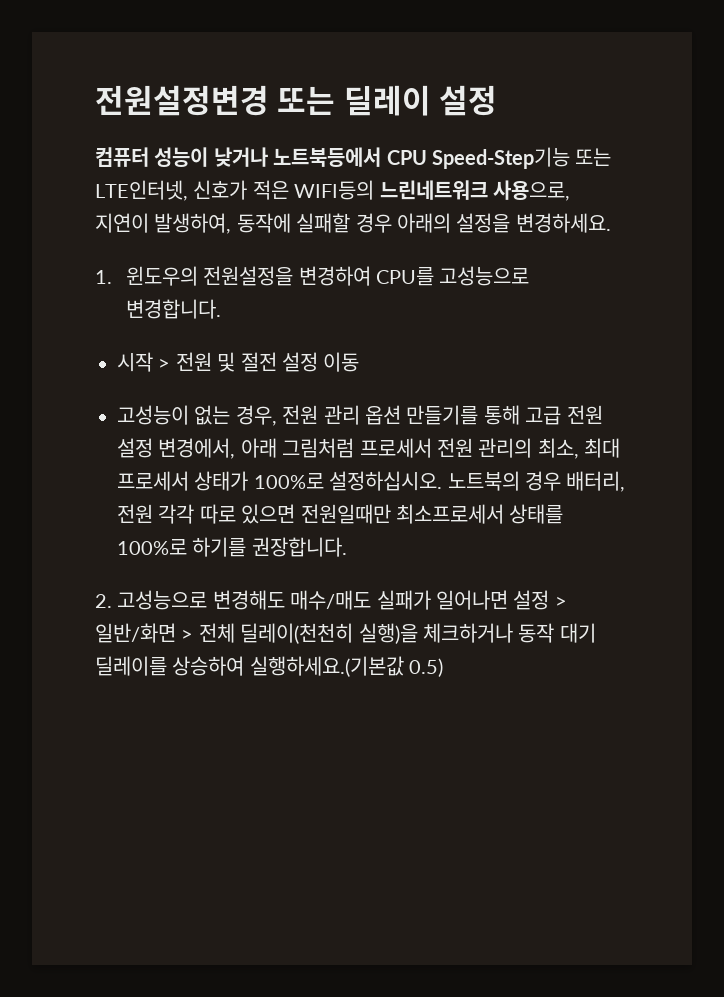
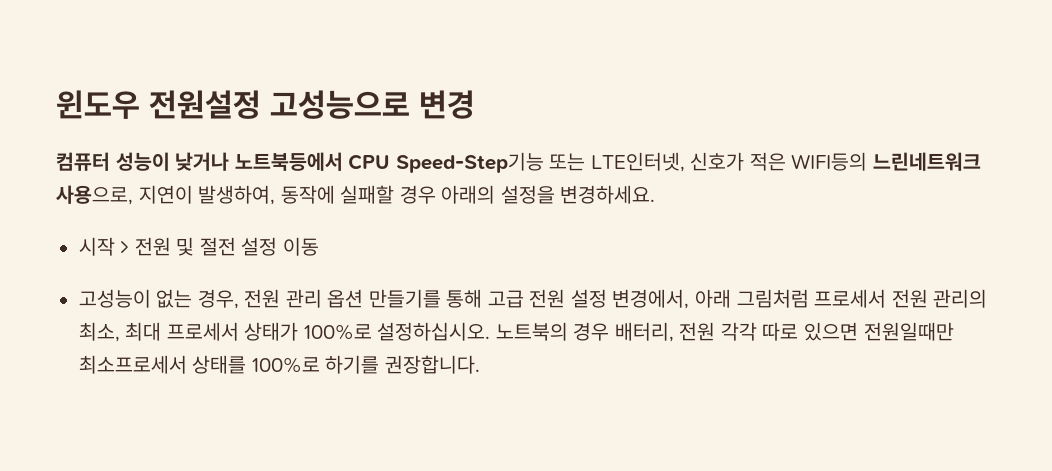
- 전원설정변경 또는 딜레이 설정
+ 윈도우 전원설정 고성능으로 변경
- 1. 윈도우의 전원설정을 변경하여 CPU를 고성능으로 변경합니다.
- 2. 고성능으로 변경해도 매수/매도 실패가 일어나면 설정 > 일반/화면 > 전체 딜레이(천천히 실행)을 체크하거나 동작 대기 딜레이를 상승하여 실행하세요.(기본값 0.5)

